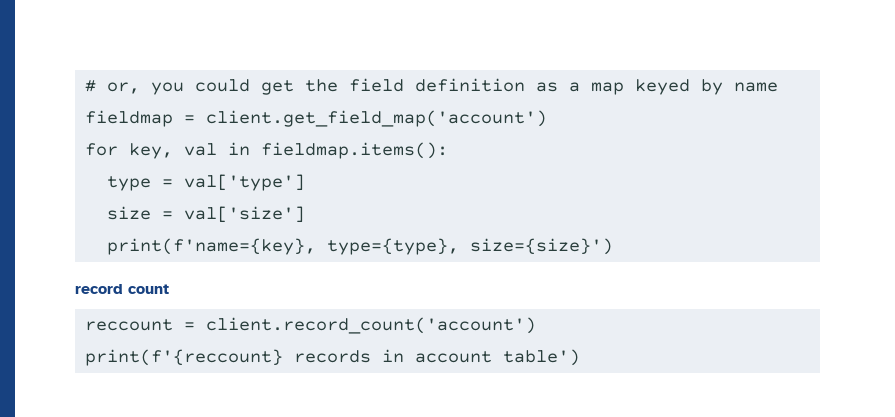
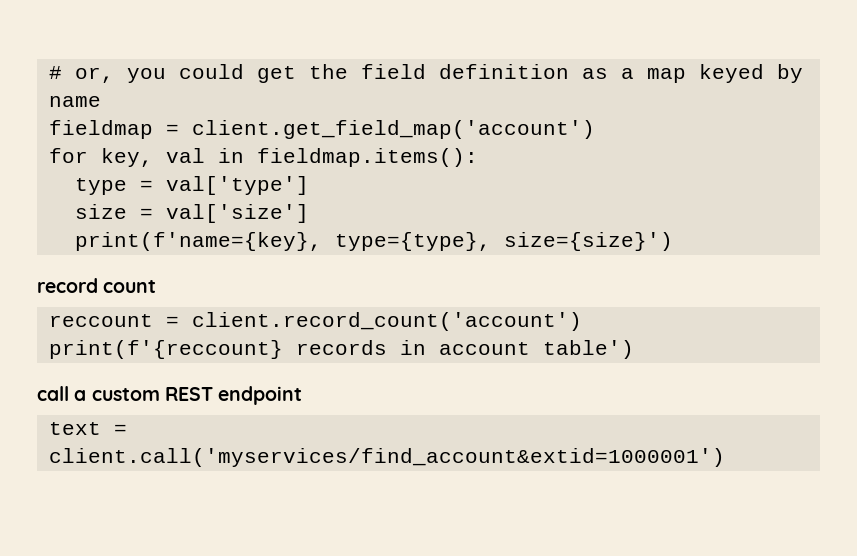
+ call a custom REST endpoint
+ text = client.call('myservices/find_account&extid=1000001')

